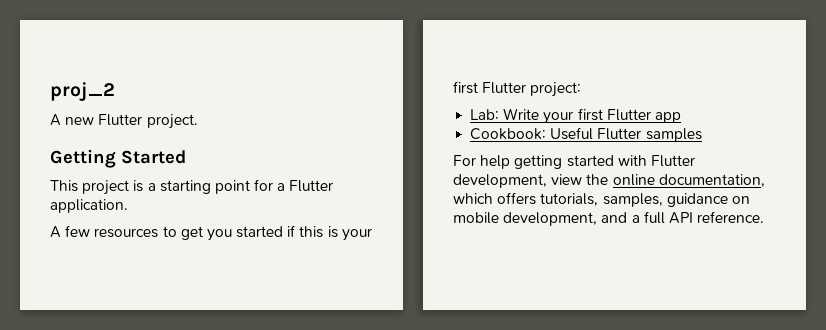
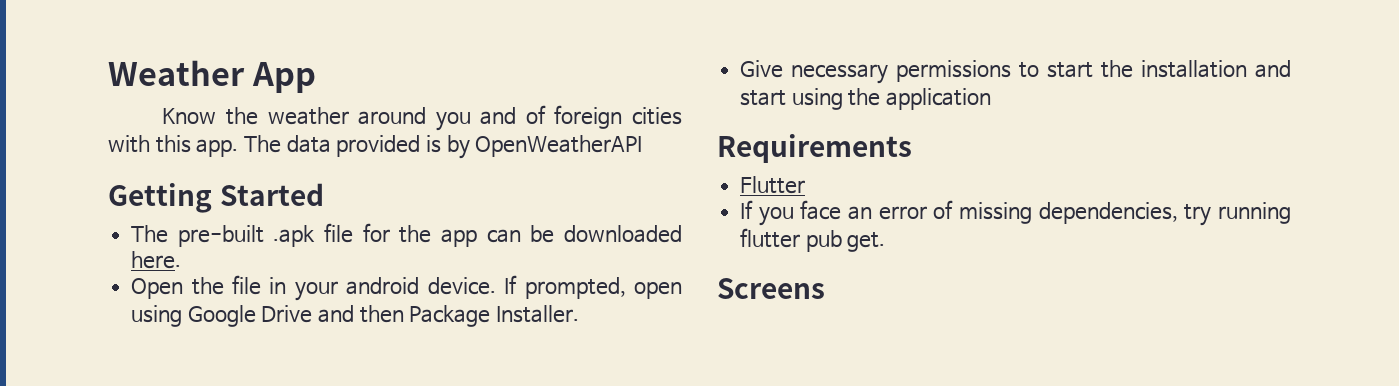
- proj_2
- A new Flutter project.
+ Weather App
+ Know the weather around you and of foreign cities with this app. The data provided is by OpenWeatherAPI
  Getting Started
- This project is a starting point for a Flutter application.
- A few resources to get you started if this is your first Flutter project:
- Lab: Write your first Flutter app
- Cookbook: Useful Flutter samples
- For help getting started with Flutter development, view the online documentation, which offers tutorials, samples, guidance on mobile development, and a full API reference.
+ The pre-built .apk file for the app can be downloaded here.
+ Open the file in your android device. If prompted, open using Google Drive and then Package Installer.
+ Give necessary permissions to start the installation and start using the application
+ Requirements
+ Flutter
+ If you face an error of missing dependencies, try running flutter pub get.
+ Screens

